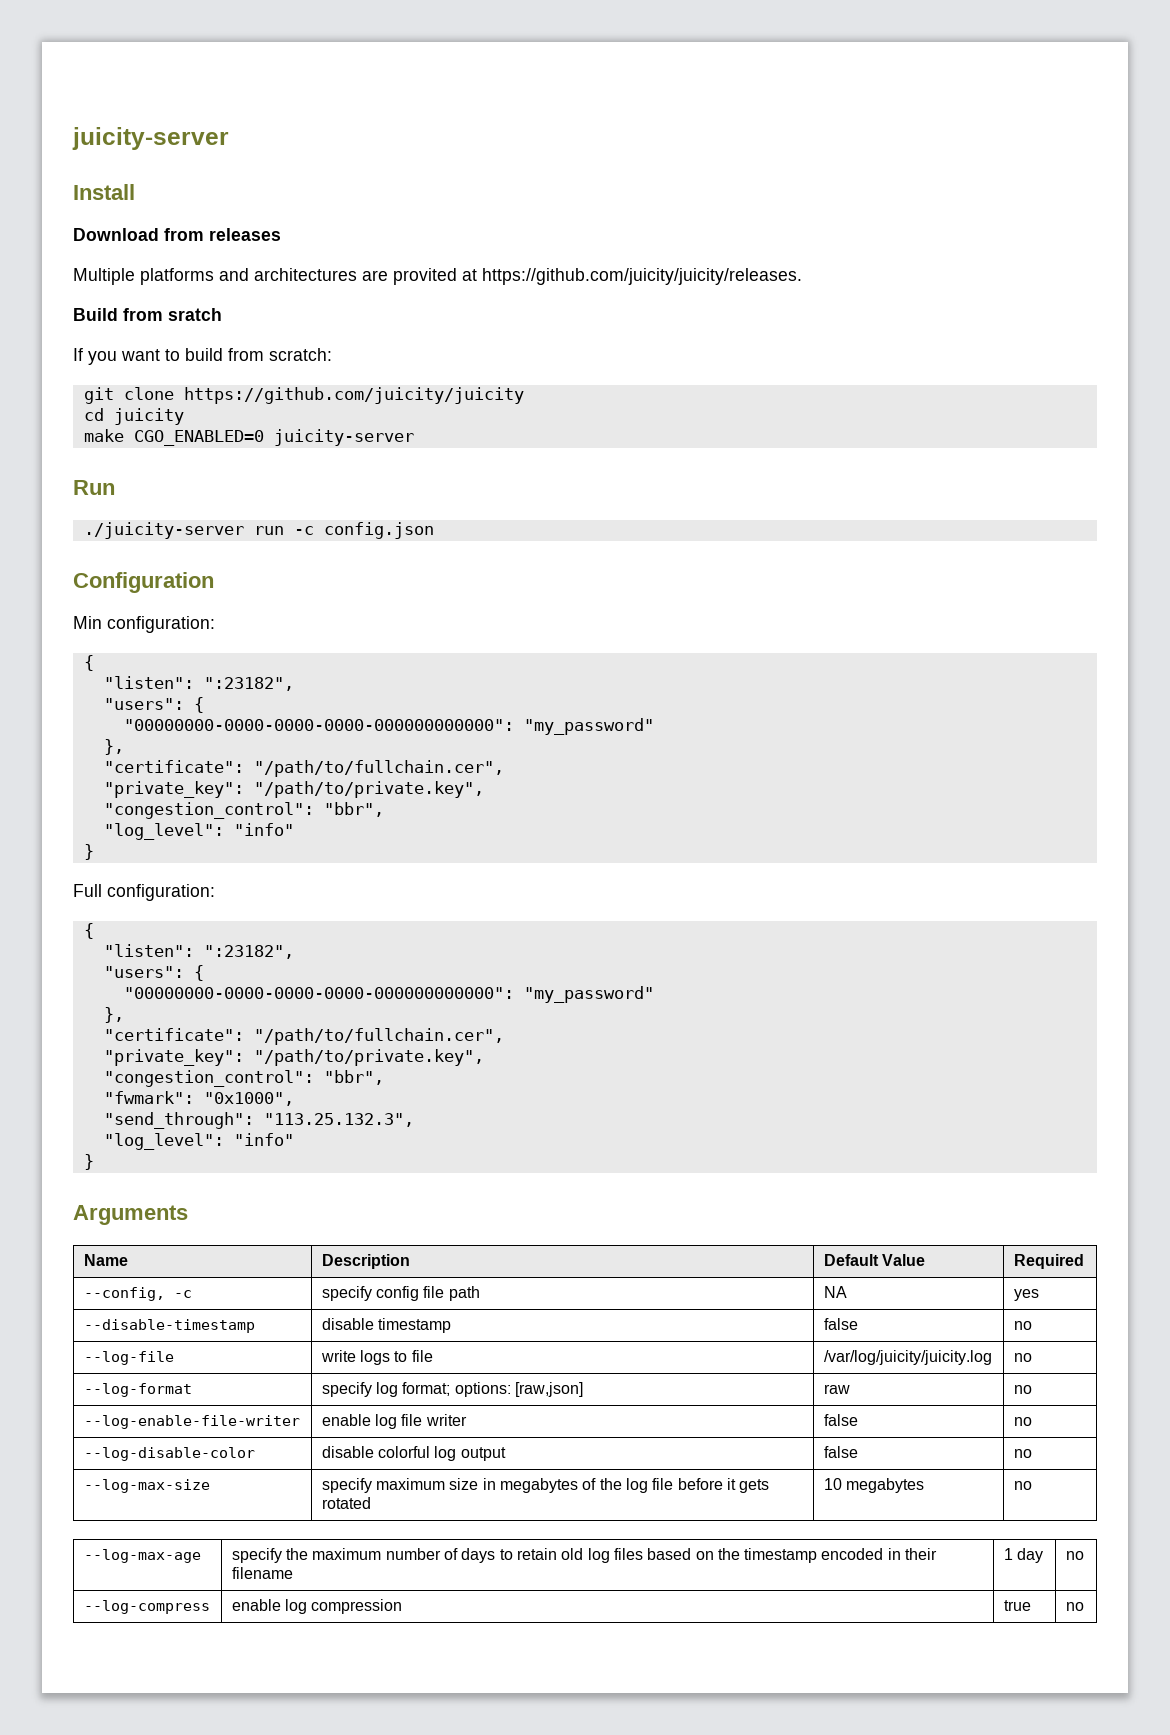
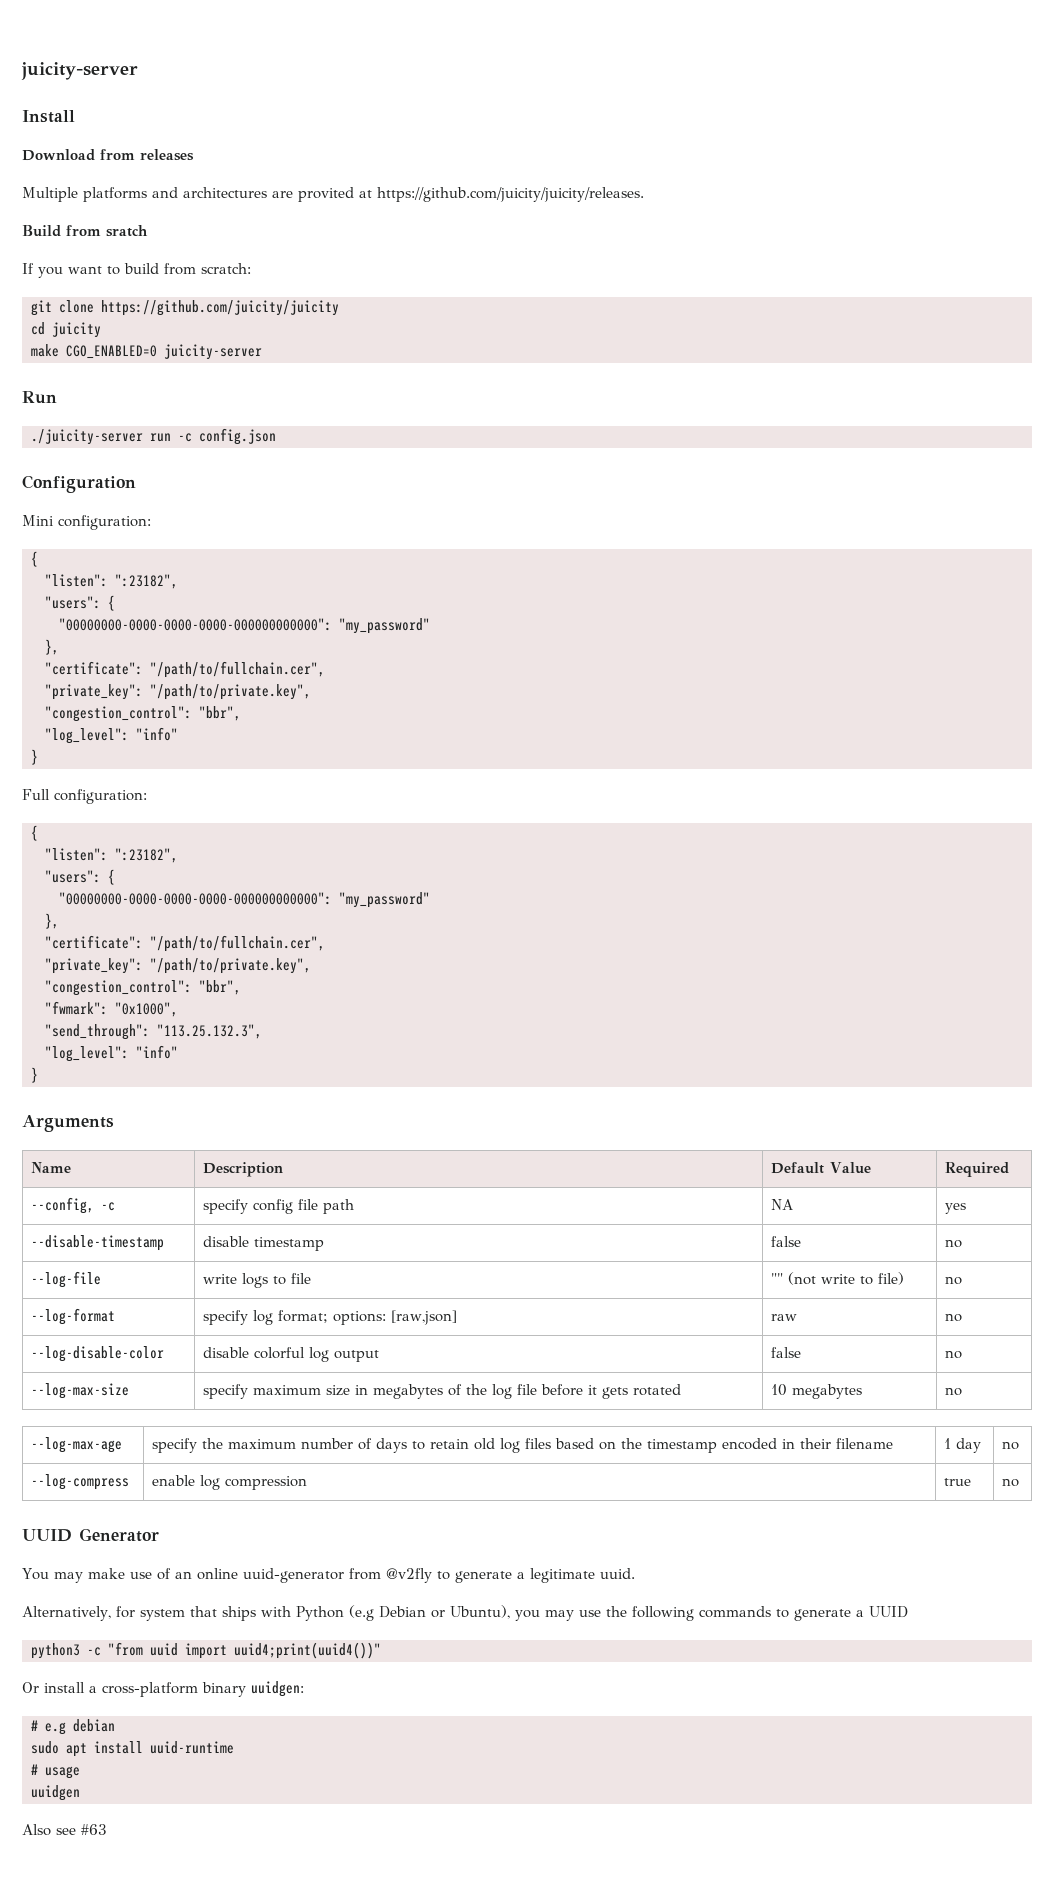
- Min configuration:
+ Mini configuration:
- --log-file | write logs to file | /var/log/juicity/juicity.log | no
+ --log-file | write logs to file | "" (not write to file) | no
- --log-enable-file-writer | enable log file writer | false | no
+ UUID Generator
+ You may make use of an online uuid-generator from @v2fly to generate a legitimate uuid.
+ Alternatively, for system that ships with Python (e.g Debian or Ubuntu), you may use the following commands to generate a UUID
+ python3 -c "from uuid import uuid4;print(uuid4())"
+ Or install a cross-platform binary uuidgen:
+ # e.g debian
+ sudo apt install uuid-runtime
+ # usage
+ uuidgen
+ Also see #63

